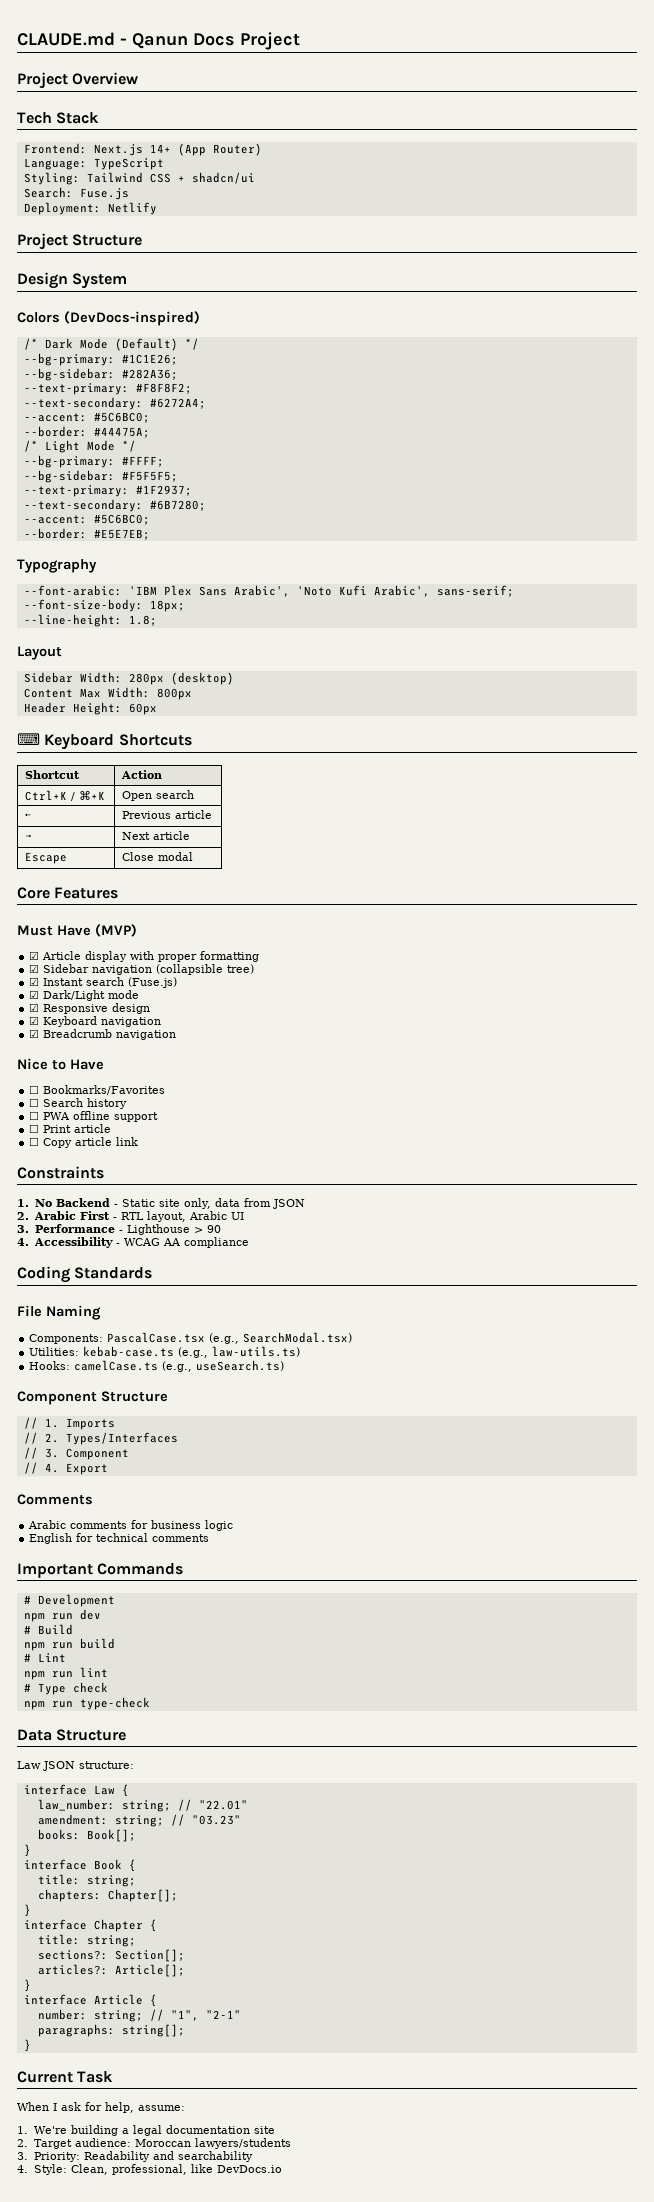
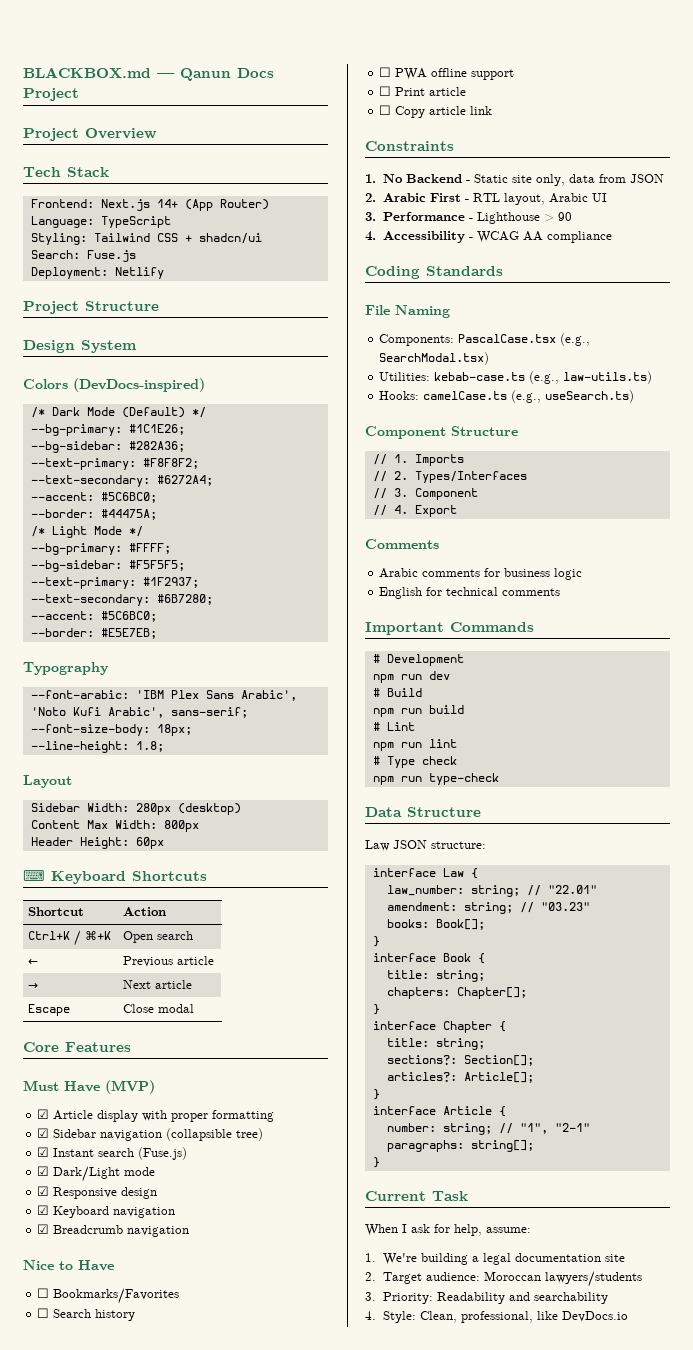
- CLAUDE.md - Qanun Docs Project
+ BLACKBOX.md — Qanun Docs Project

